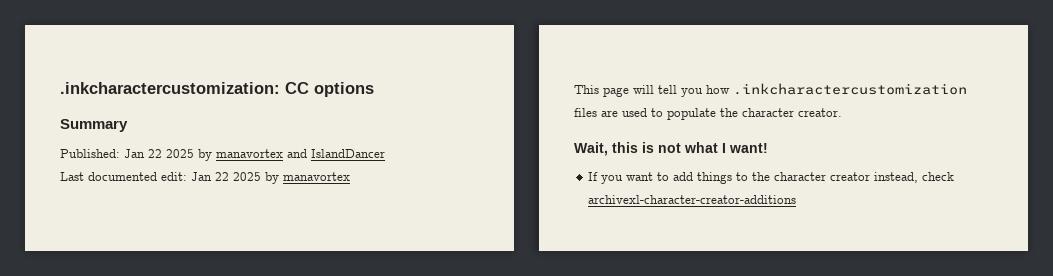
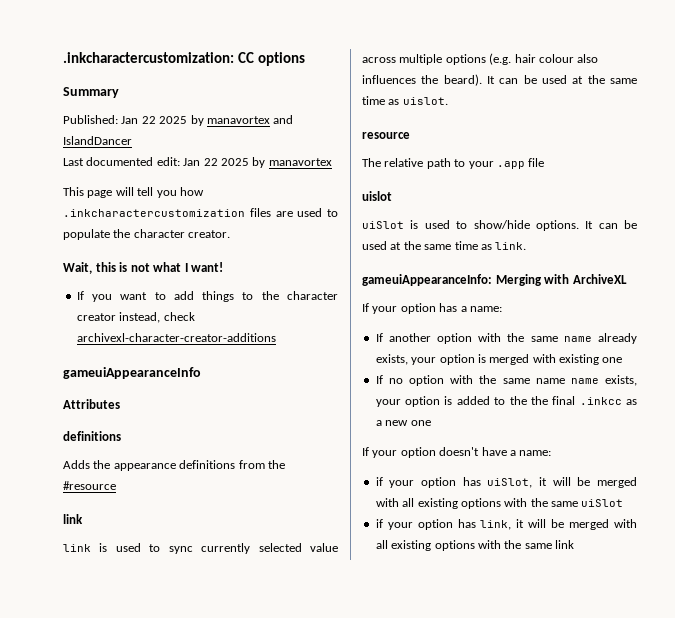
+ gameuiAppearanceInfo
+ Attributes
+ definitions
+ Adds the appearance definitions from the #resource
+ link
+ link is used to sync currently selected value across multiple options (e.g. hair colour also influences the beard). It can be used at the same time as uislot.
+ resource
+ The relative path to your .app file
+ uislot
+ uiSlot is used to show/hide options. It can be used at the same time as link.
+ gameuiAppearanceInfo: Merging with ArchiveXL
+ If your option has a name:
+ If another option with the same name already exists, your option is merged with existing one
+ If no option with the same name name exists, your option is added to the the final .inkcc as a new one
+ If your option doesn't have a name:
+ if your option has uiSlot, it will be merged with all existing options with the same uiSlot
+ if your option has link, it will be merged with all existing options with the same link

